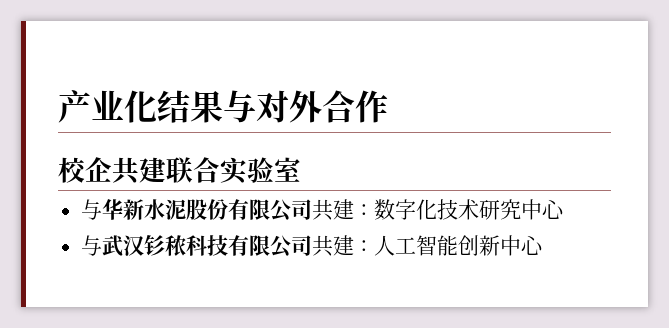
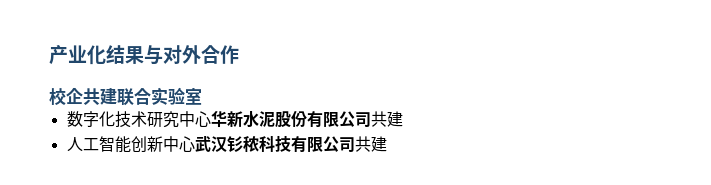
- 与华新水泥股份有限公司共建：数字化技术研究中心
- 与武汉钐秾科技有限公司共建：人工智能创新中心
+ 数字化技术研究中心华新水泥股份有限公司共建
+ 人工智能创新中心武汉钐秾科技有限公司共建

